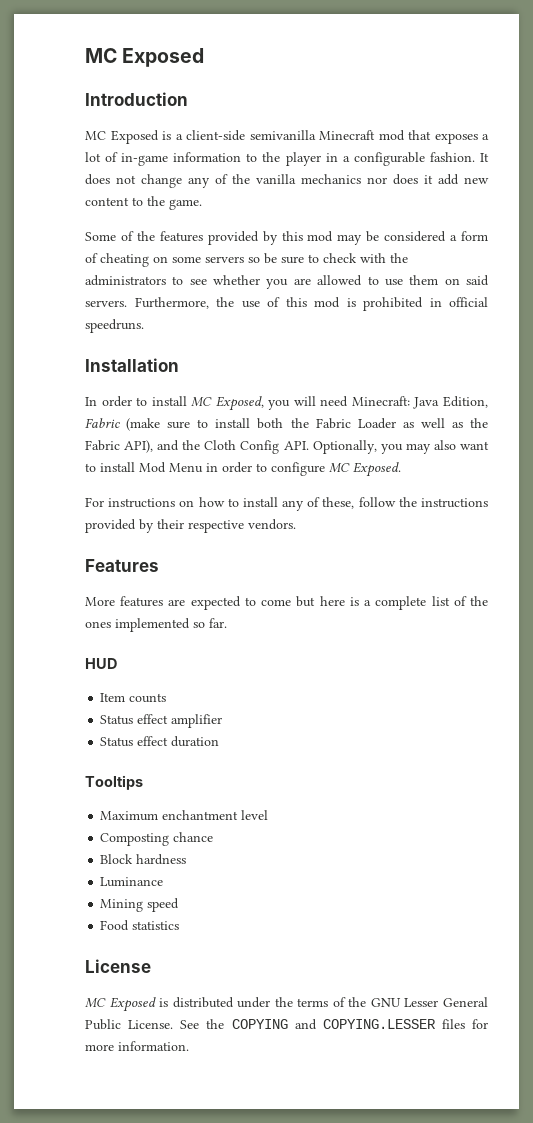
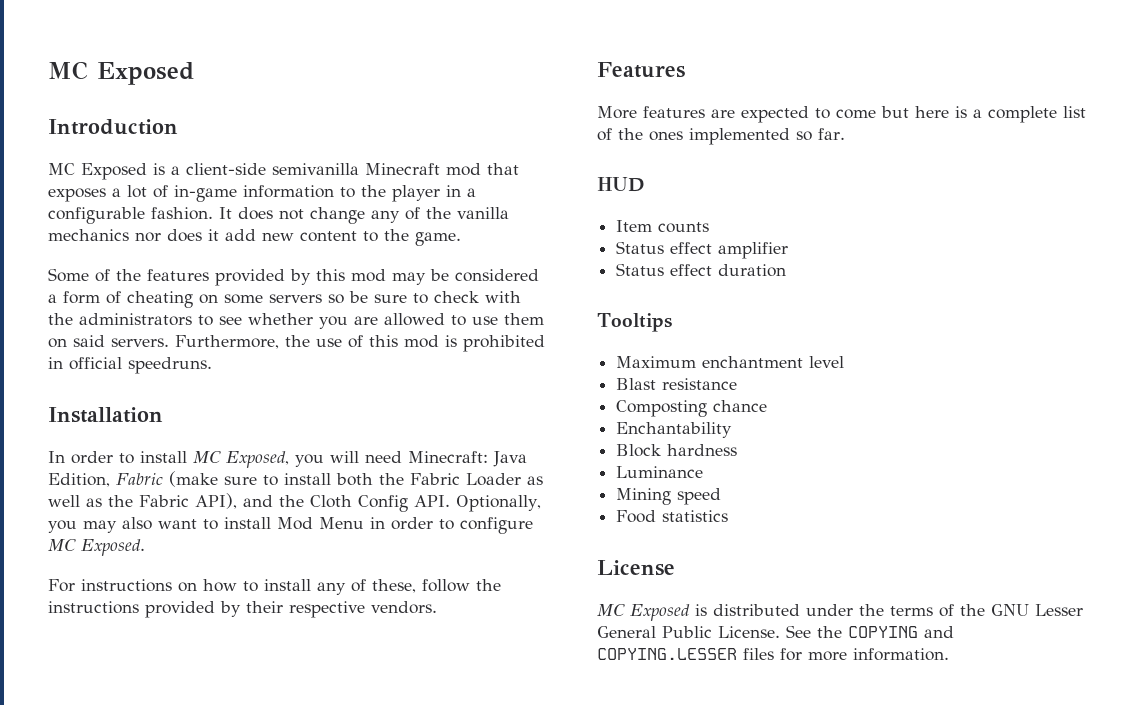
+ Blast resistance
+ Enchantability

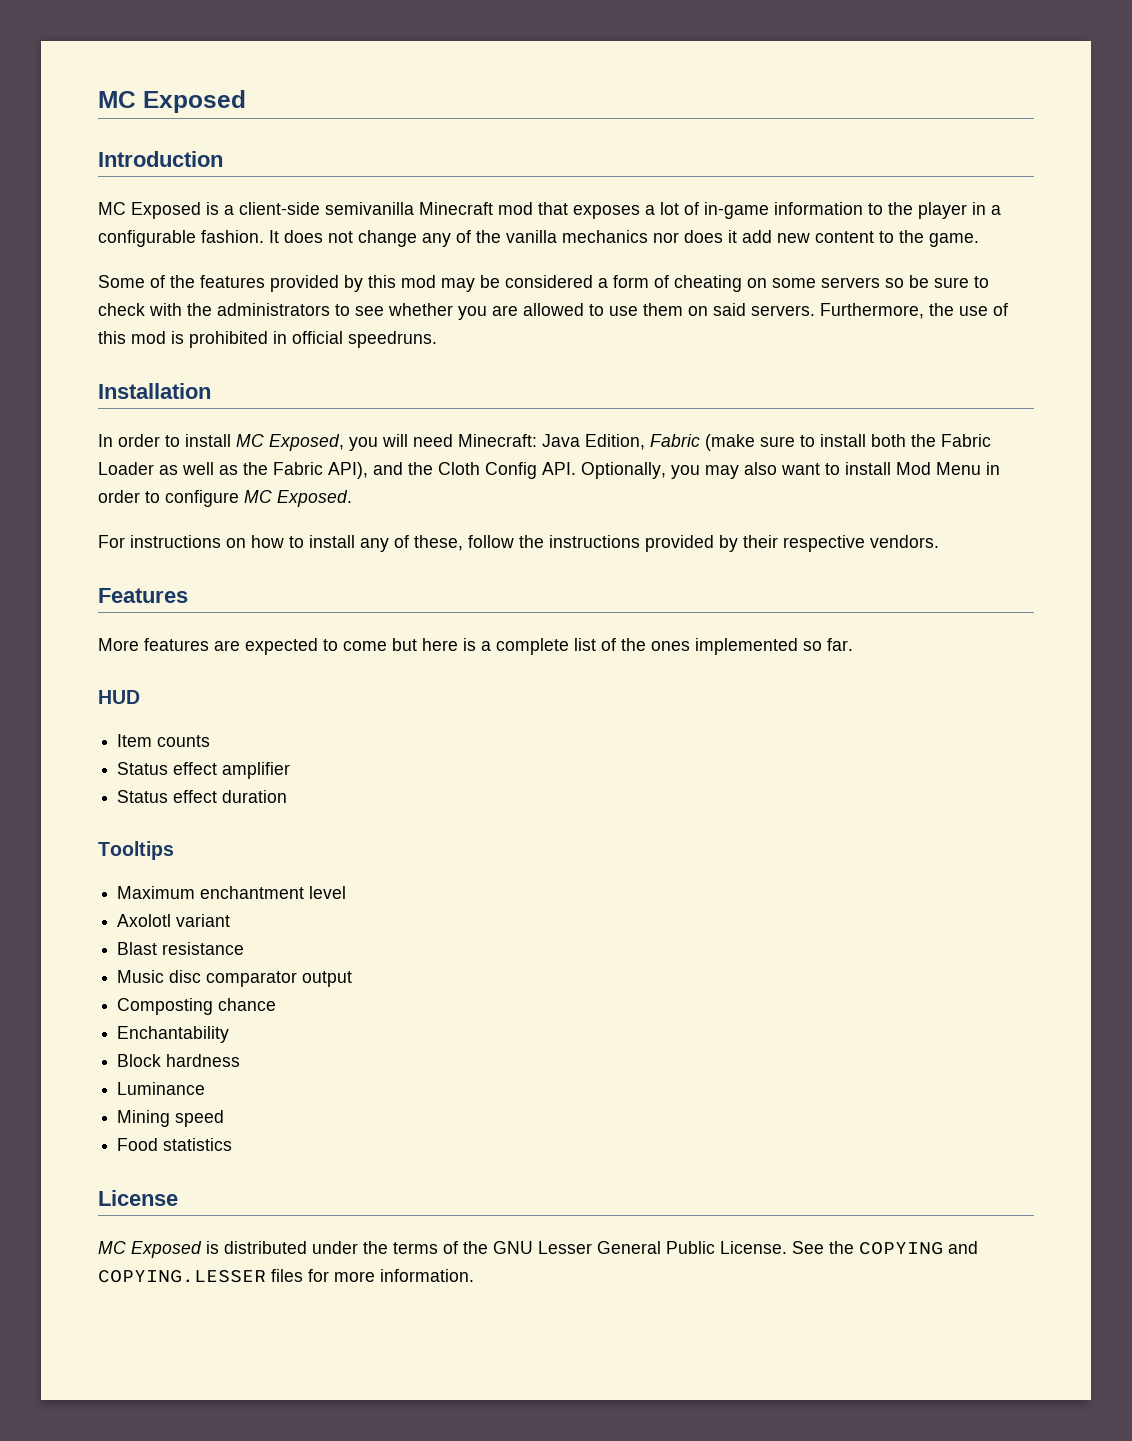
+ Axolotl variant
+ Music disc comparator output

